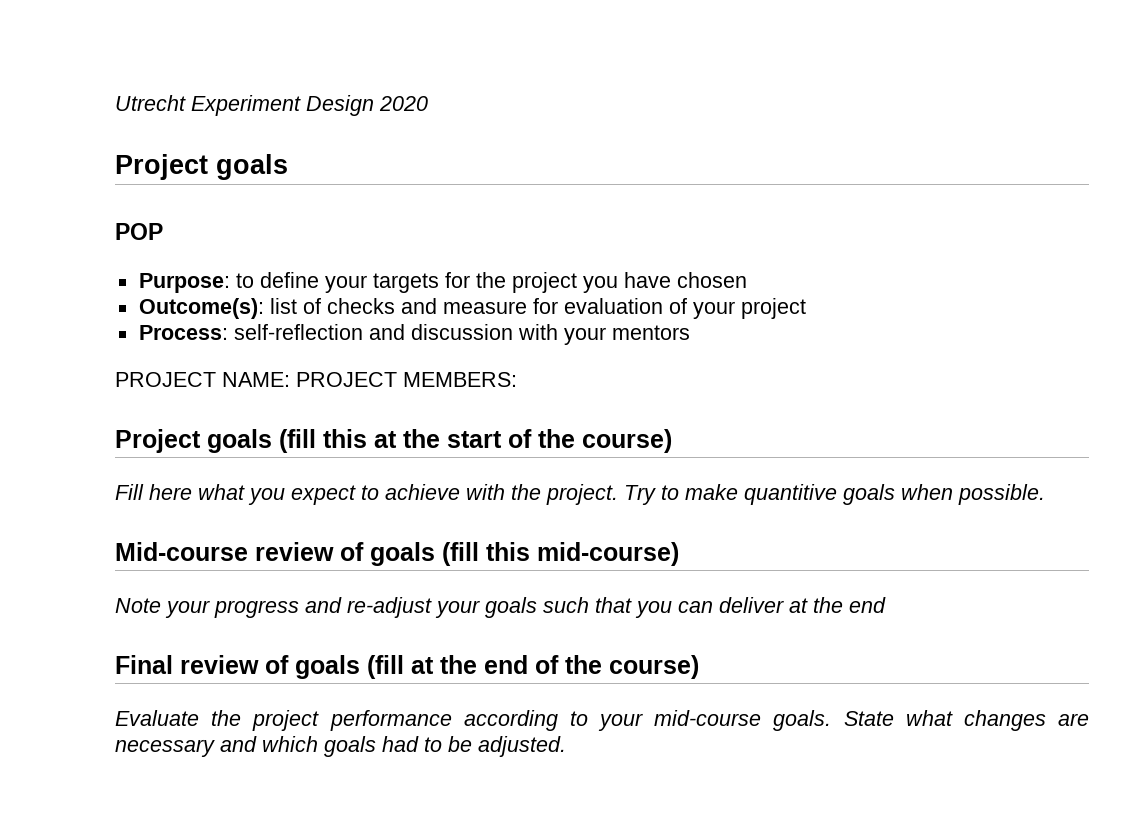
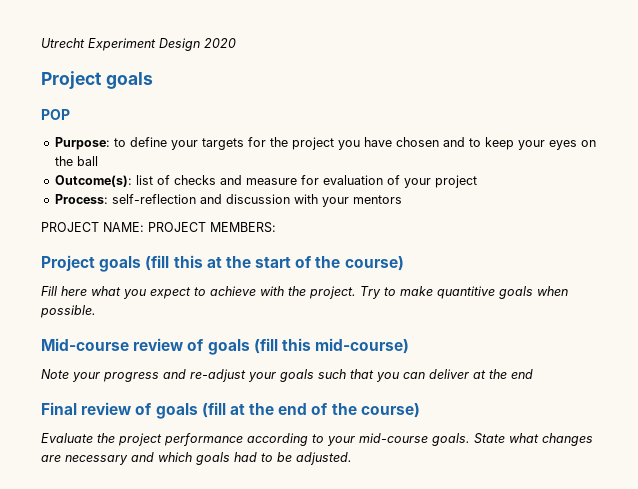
- Purpose: to define your targets for the project you have chosen
+ Purpose: to define your targets for the project you have chosen and to keep your eyes on the ball

